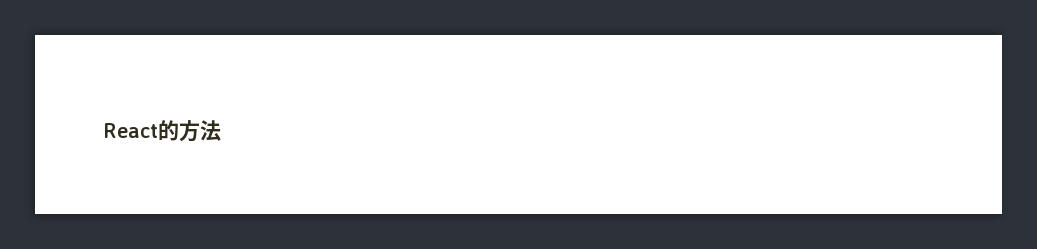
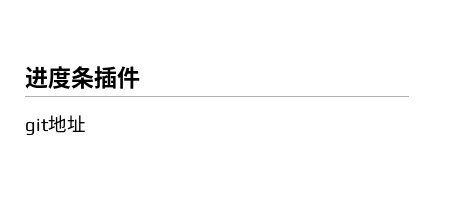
- React的方法
+ 进度条插件
+ git地址

